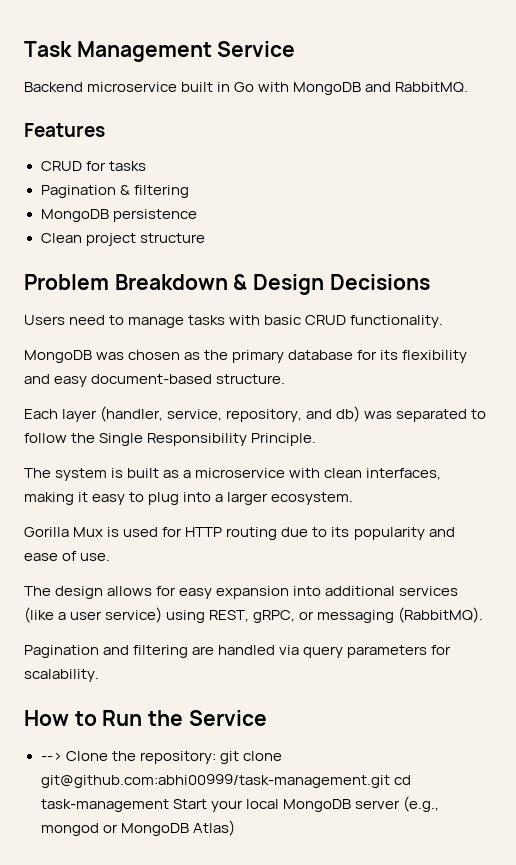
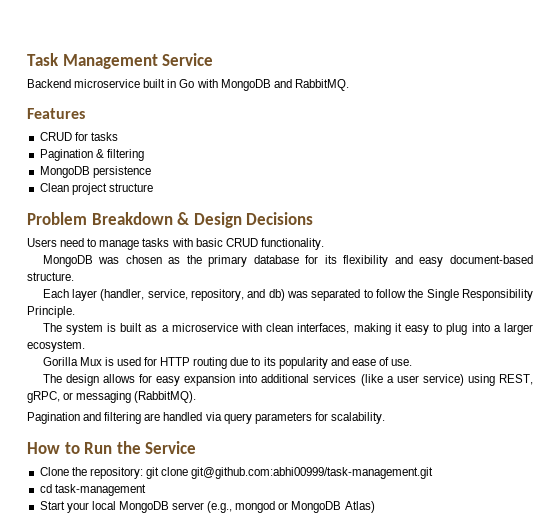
- --> Clone the repository: git clone git@github.com:abhi00999/task-management.git cd task-management Start your local MongoDB server (e.g., mongod or MongoDB Atlas)
+ Clone the repository: git clone git@github.com:abhi00999/task-management.git
+ cd task-management
+ Start your local MongoDB server (e.g., mongod or MongoDB Atlas)

